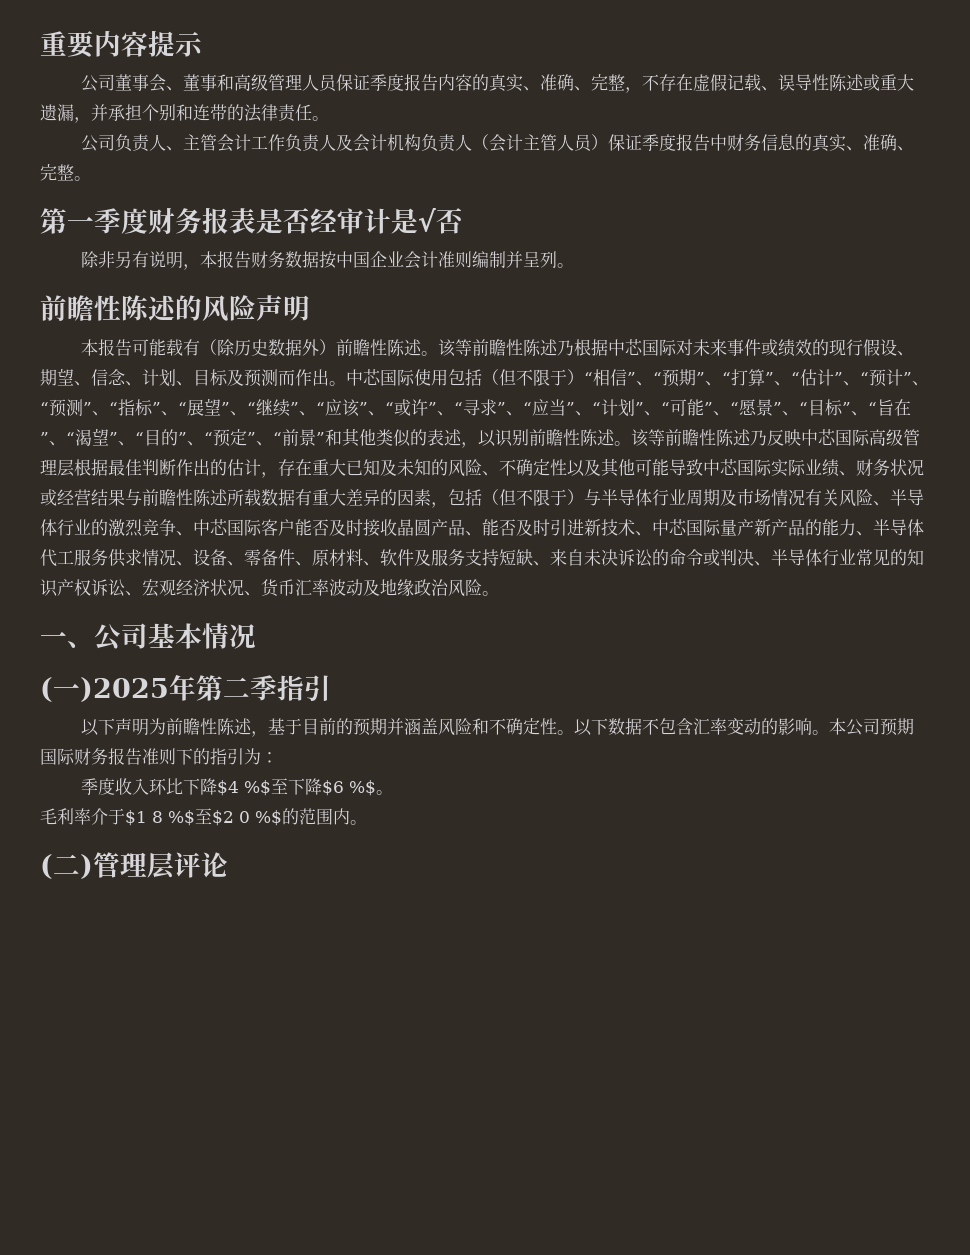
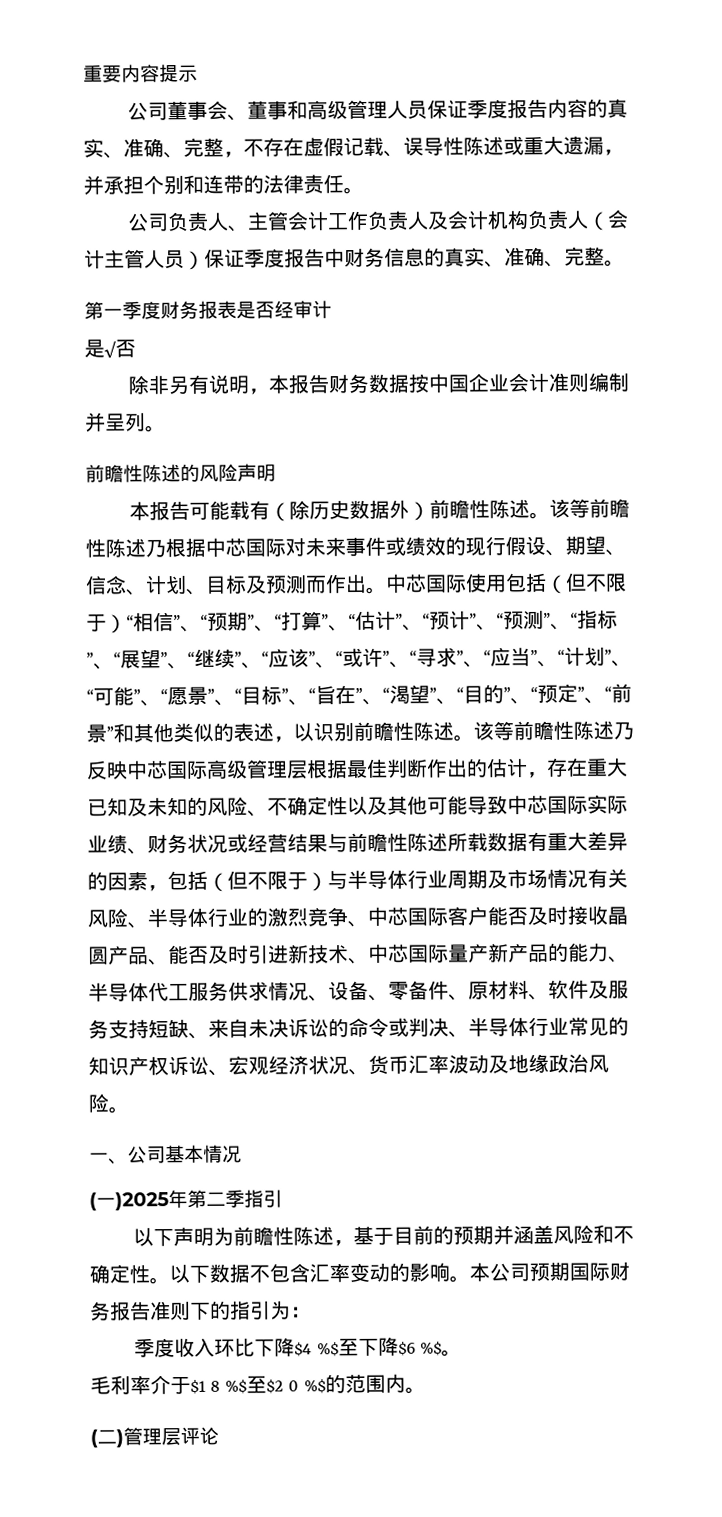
- 第一季度财务报表是否经审计是√否
+ 第一季度财务报表是否经审计
+ 是√否

